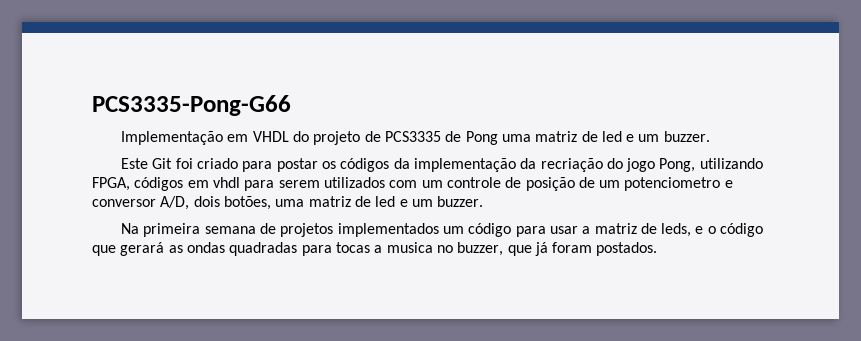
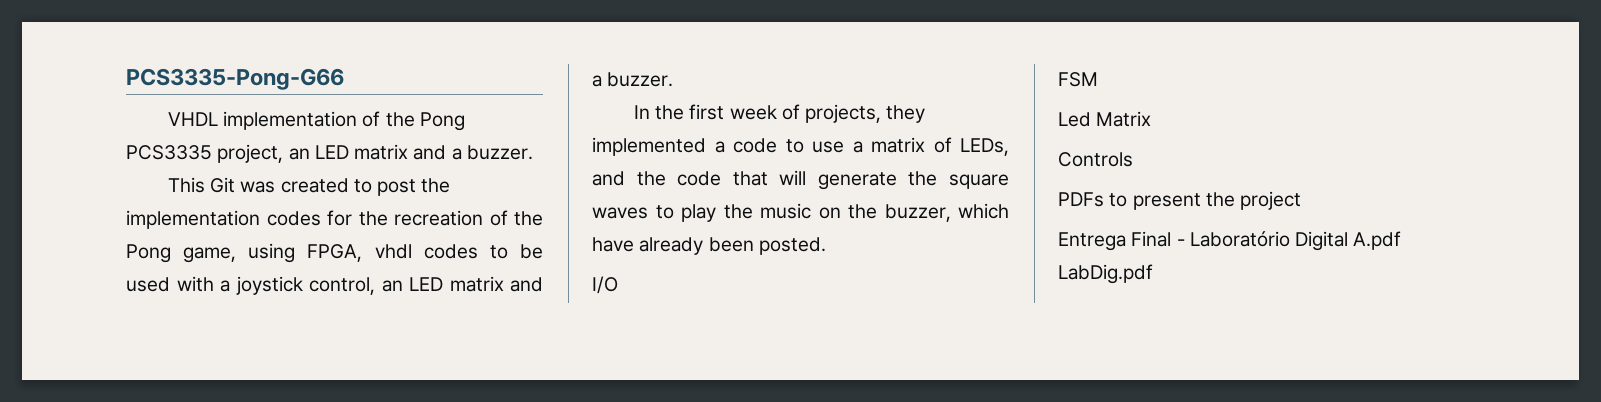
- Implementação em VHDL do projeto de PCS3335 de Pong uma matriz de led e um buzzer.
- Este Git foi criado para postar os códigos da implementação da recriação do jogo Pong, utilizando FPGA, códigos em vhdl para serem utilizados com um controle de posição de um potenciometro e conversor A/D, dois botões, uma matriz de led e um buzzer.
- Na primeira semana de projetos implementados um código para usar a matriz de leds, e o código que gerará as ondas quadradas para tocas a musica no buzzer, que já foram postados.
+ VHDL implementation of the Pong PCS3335 project, an LED matrix and a buzzer.
+ This Git was created to post the implementation codes for the recreation of the Pong game, using FPGA, vhdl codes to be used with a joystick control, an LED matrix and a buzzer.
+ In the first week of projects, they implemented a code to use a matrix of LEDs, and the code that will generate the square waves to play the music on the buzzer, which have already been posted.
+ I/O
+ FSM
+ Led Matrix
+ Controls
+ PDFs to present the project
+ Entrega Final - Laboratório Digital A.pdf LabDig.pdf

